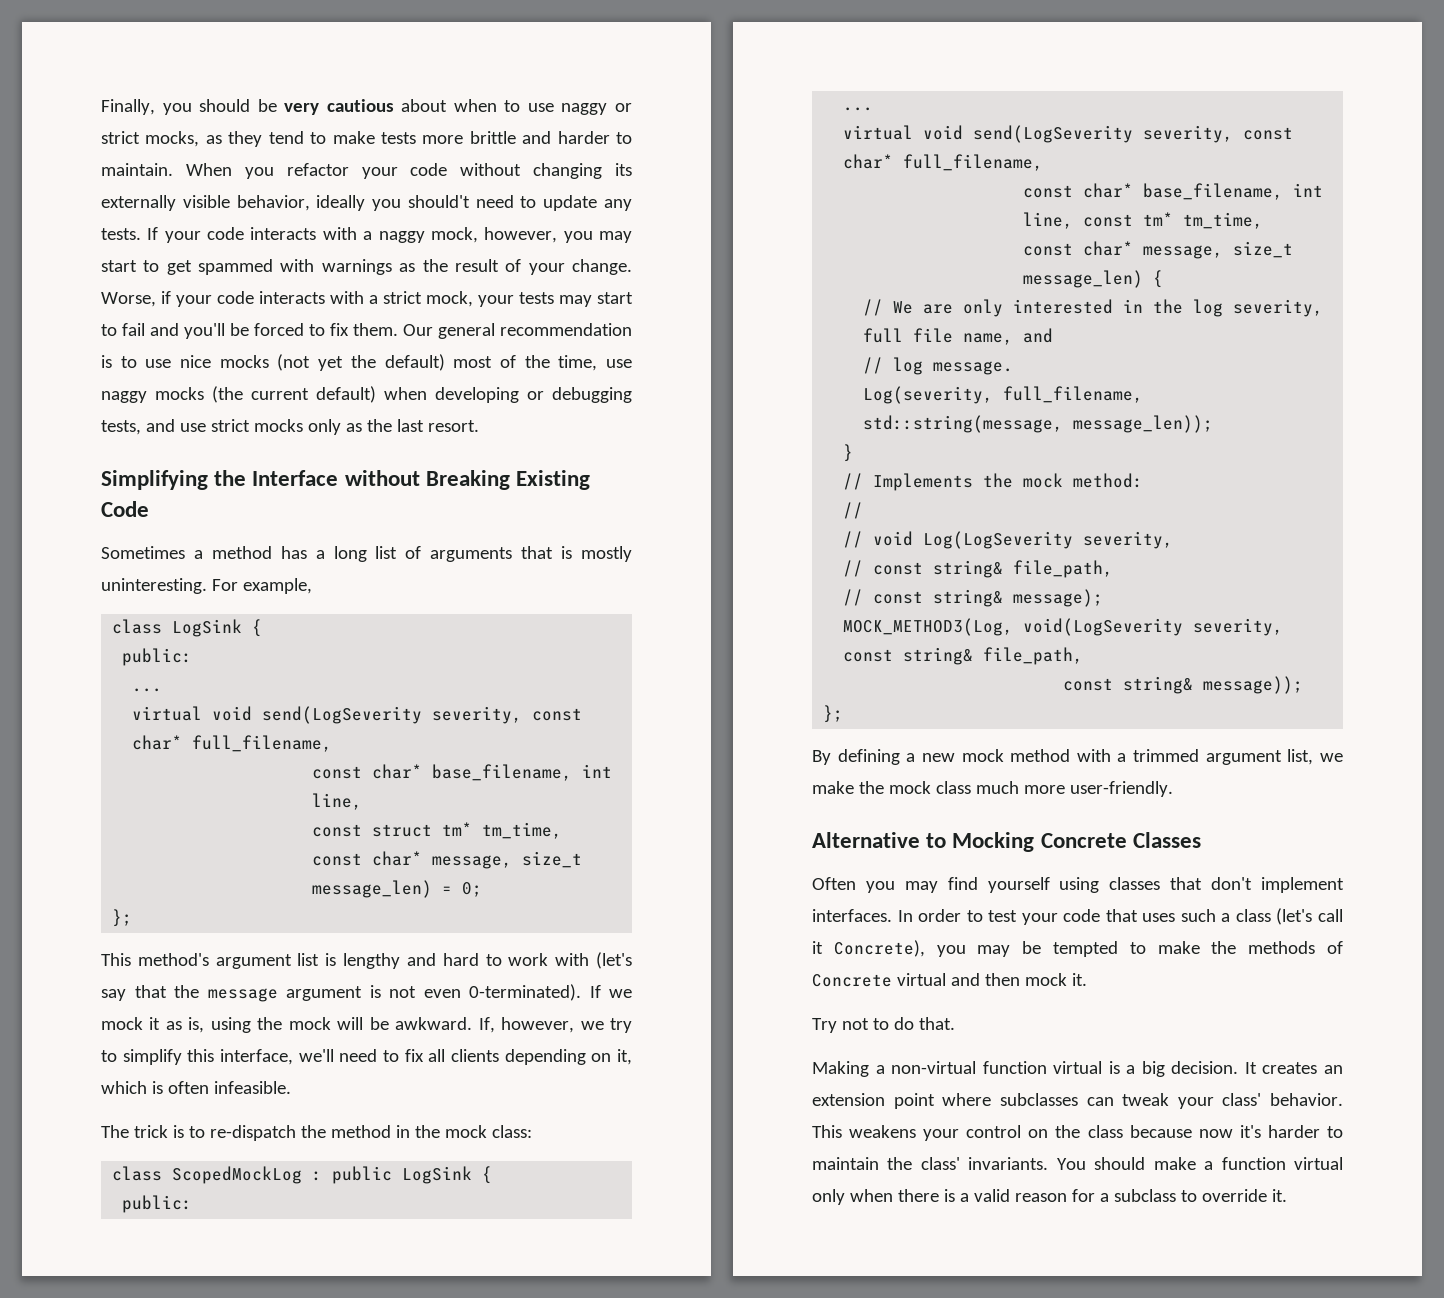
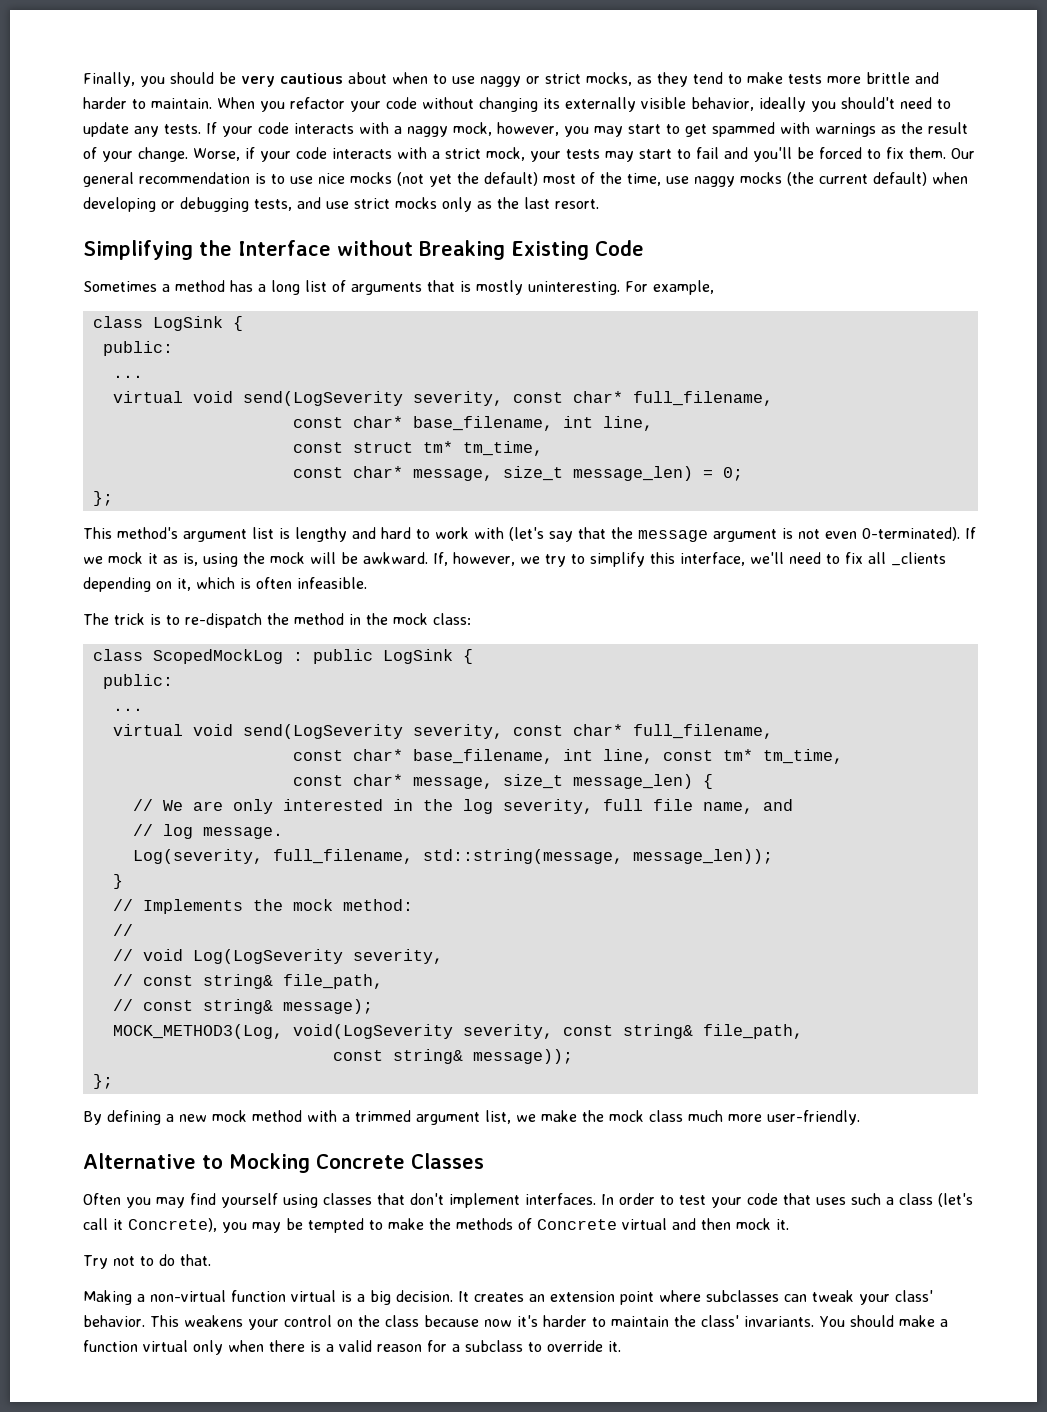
- If, however, we try to simplify this interface, we'll need to fix all clients depending on it, which is often infeasible.
+ If, however, we try to simplify this interface, we'll need to fix all _clients depending on it, which is often infeasible.

